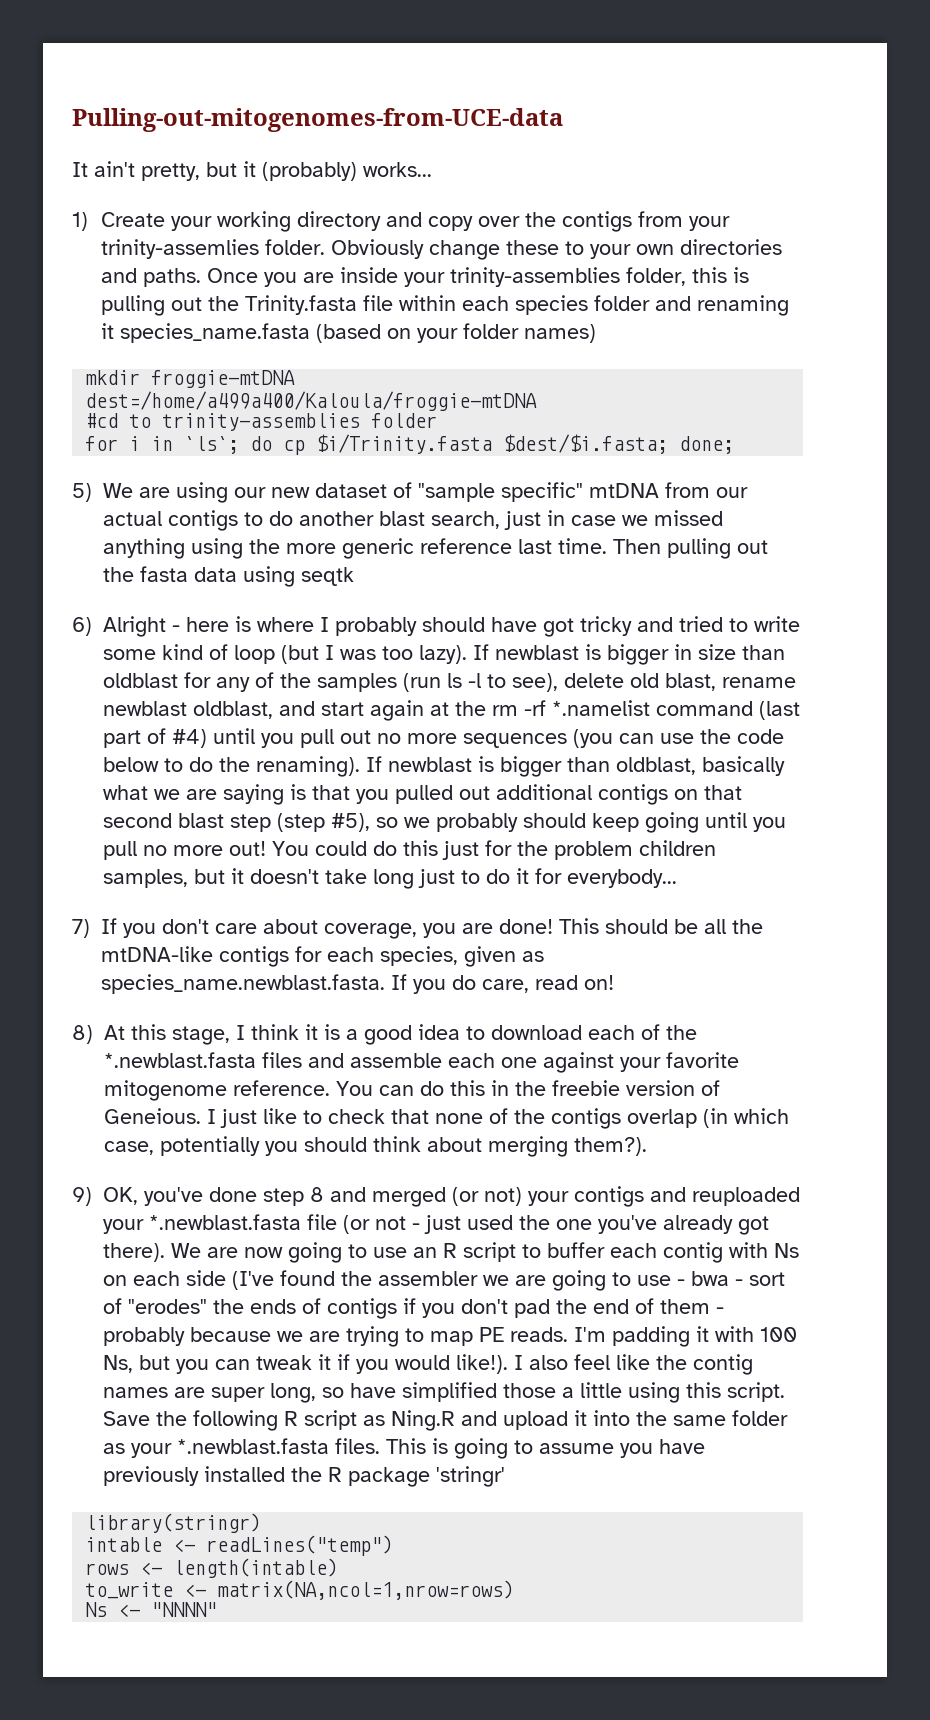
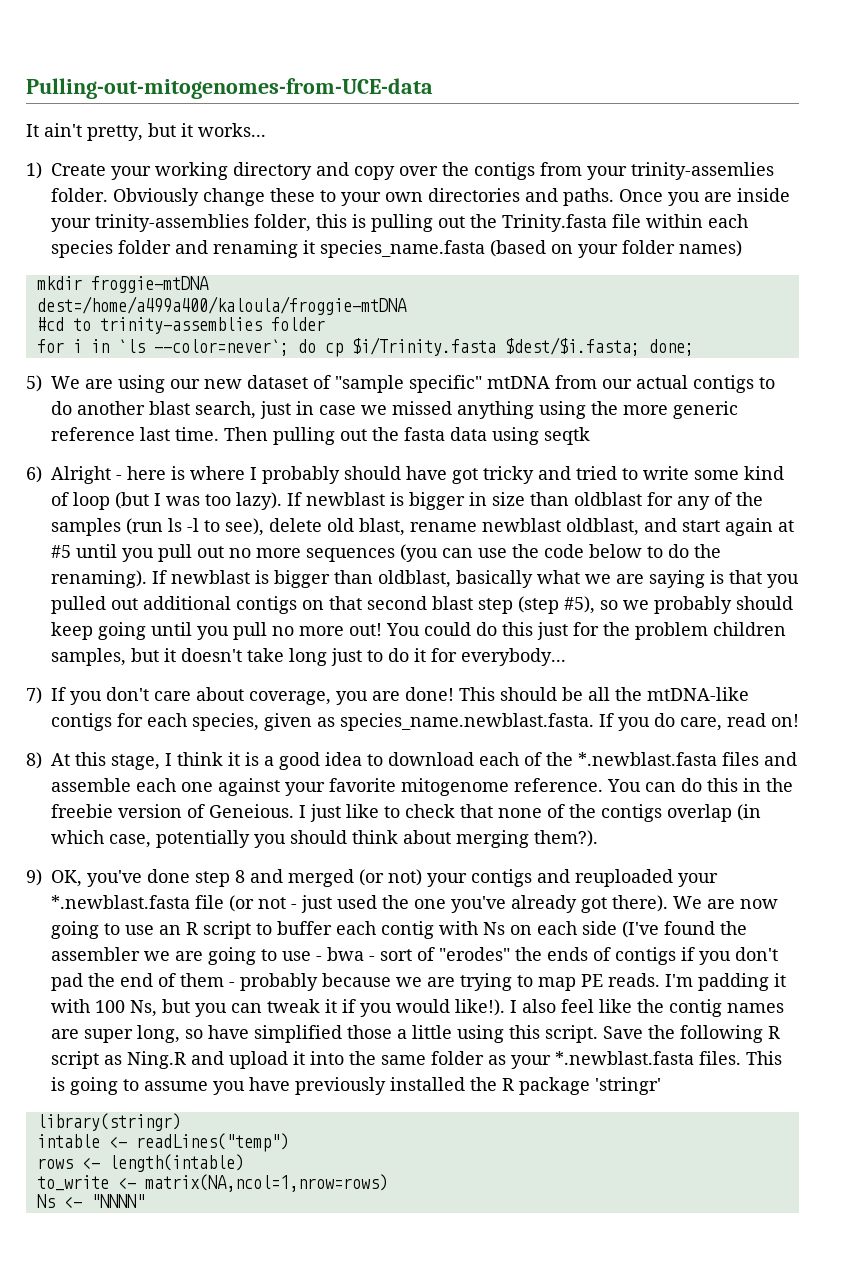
- It ain't pretty, but it (probably) works...
+ It ain't pretty, but it works...
- dest=/home/a499a400/Kaloula/froggie-mtDNA
+ dest=/home/a499a400/kaloula/froggie-mtDNA
- for i in `ls`; do cp $i/Trinity.fasta $dest/$i.fasta; done;
+ for i in `ls --color=never`; do cp $i/Trinity.fasta $dest/$i.fasta; done;
- If newblast is bigger in size than oldblast for any of the samples (run ls -l to see), delete old blast, rename newblast oldblast, and start again at the rm -rf *.namelist command (last part of #4) until you pull out no more sequences (you can use the code below to do the renaming).
+ If newblast is bigger in size than oldblast for any of the samples (run ls -l to see), delete old blast, rename newblast oldblast, and start again at #5 until you pull out no more sequences (you can use the code below to do the renaming).

